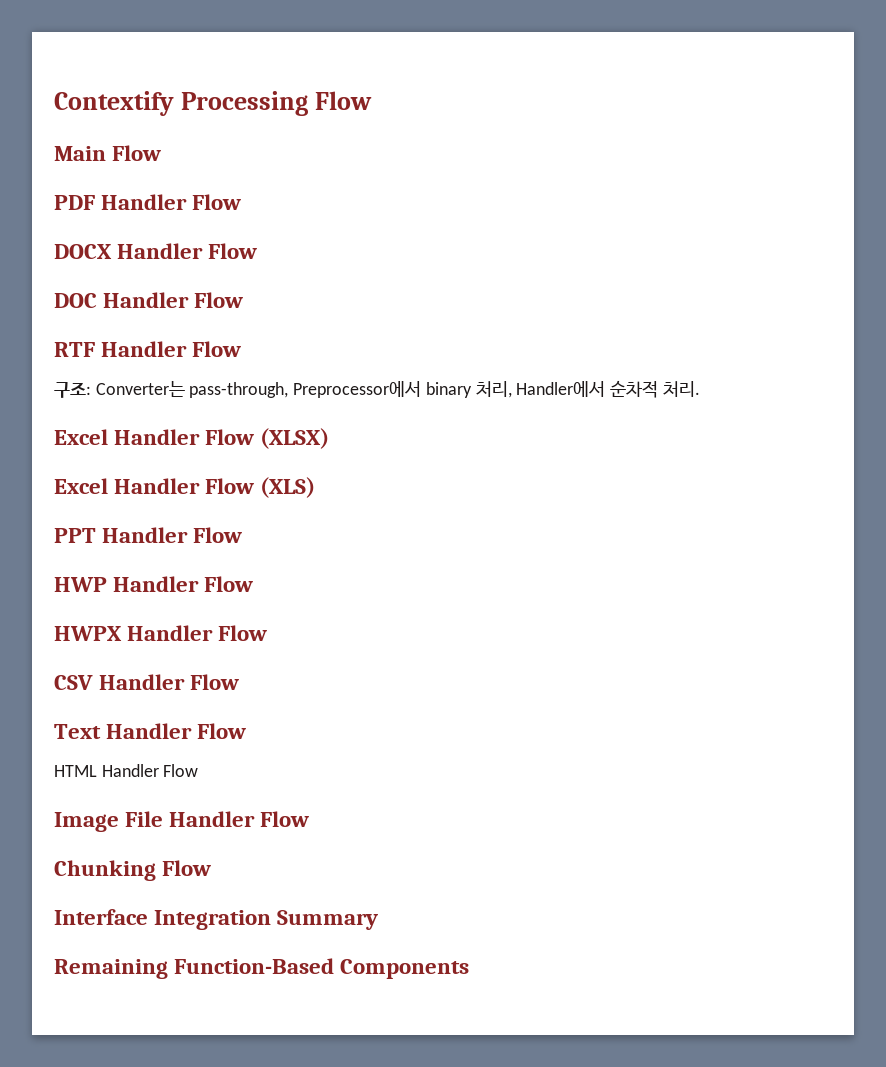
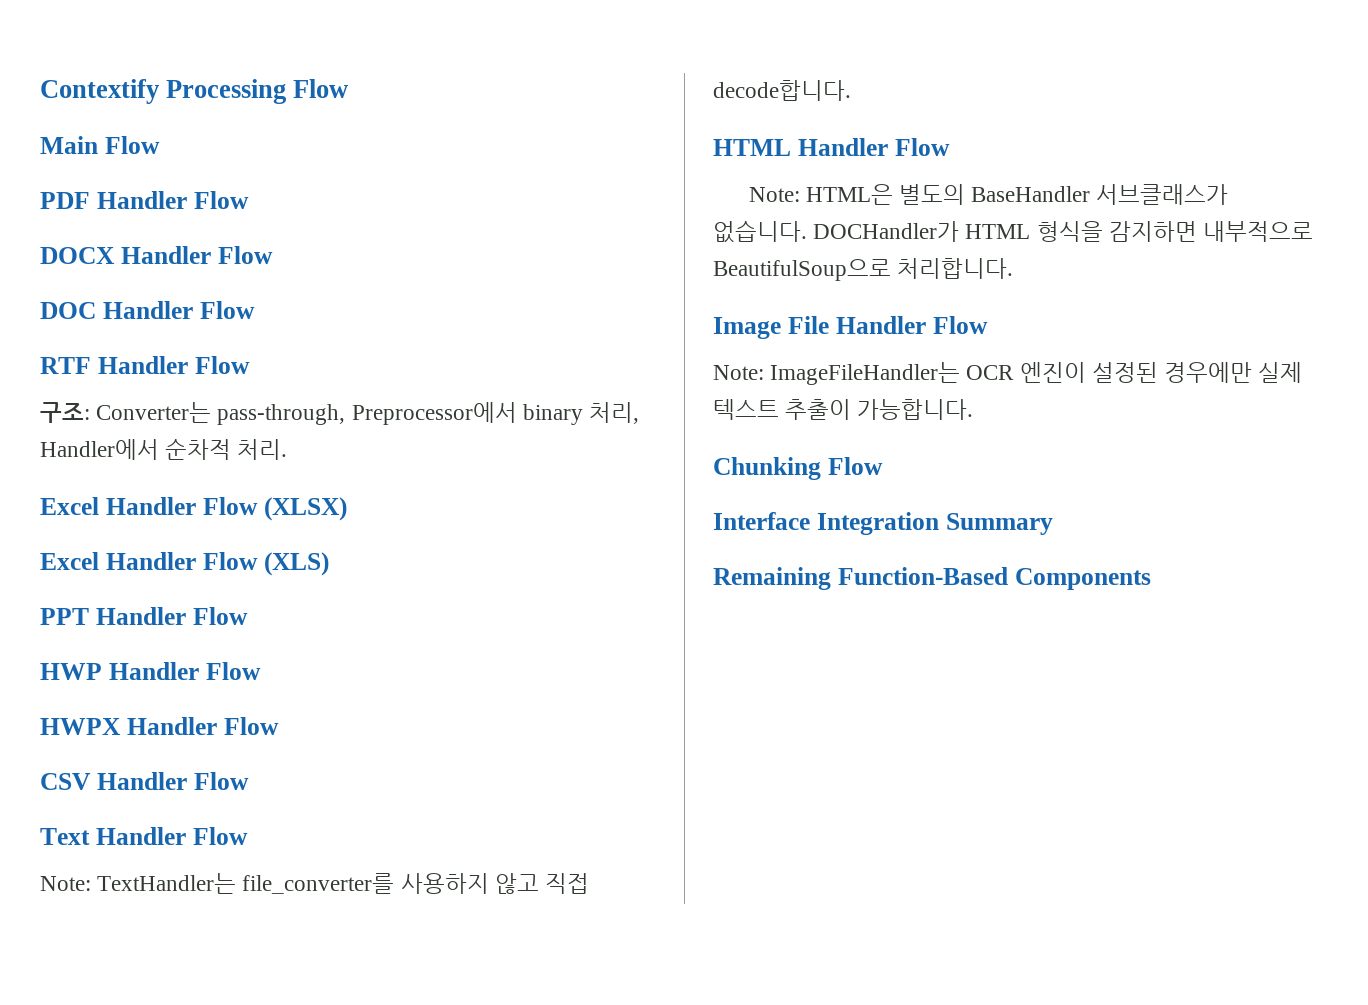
+ Note: TextHandler는 file_converter를 사용하지 않고 직접 decode합니다.
  HTML Handler Flow
+ Note: HTML은 별도의 BaseHandler 서브클래스가 없습니다. DOCHandler가 HTML 형식을 감지하면 내부적으로 BeautifulSoup으로 처리합니다.
  Image File Handler Flow
+ Note: ImageFileHandler는 OCR 엔진이 설정된 경우에만 실제 텍스트 추출이 가능합니다.

